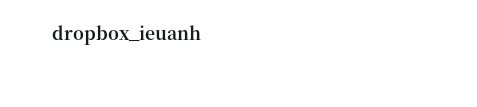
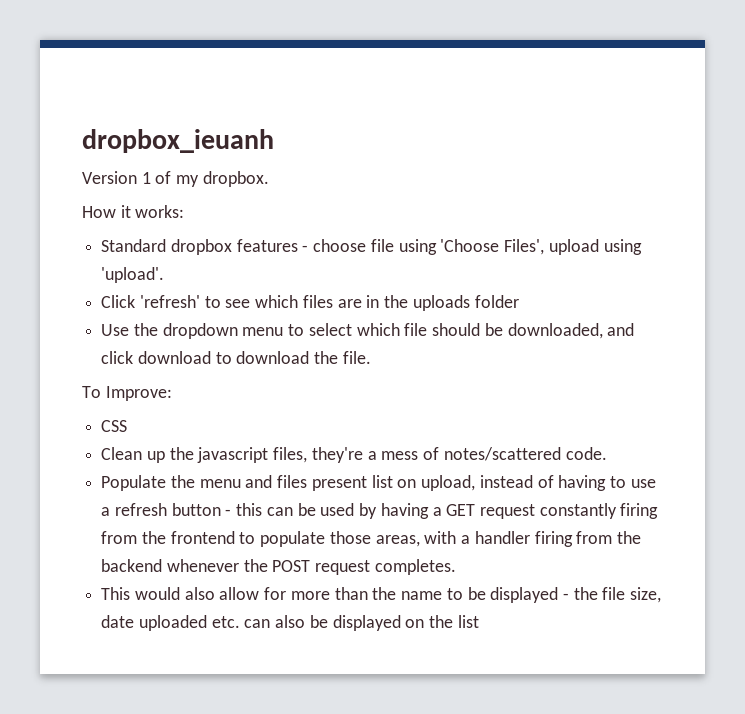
+ Version 1 of my dropbox.
+ How it works:
+ Standard dropbox features - choose file using 'Choose Files', upload using 'upload'.
+ Click 'refresh' to see which files are in the uploads folder
+ Use the dropdown menu to select which file should be downloaded, and click download to download the file.
+ To Improve:
+ CSS
+ Clean up the javascript files, they're a mess of notes/scattered code.
+ Populate the menu and files present list on upload, instead of having to use a refresh button - this can be used by having a GET request constantly firing from the frontend to populate those areas, with a handler firing from the backend whenever the POST request completes.
+ This would also allow for more than the name to be displayed - the file size, date uploaded etc. can also be displayed on the list

